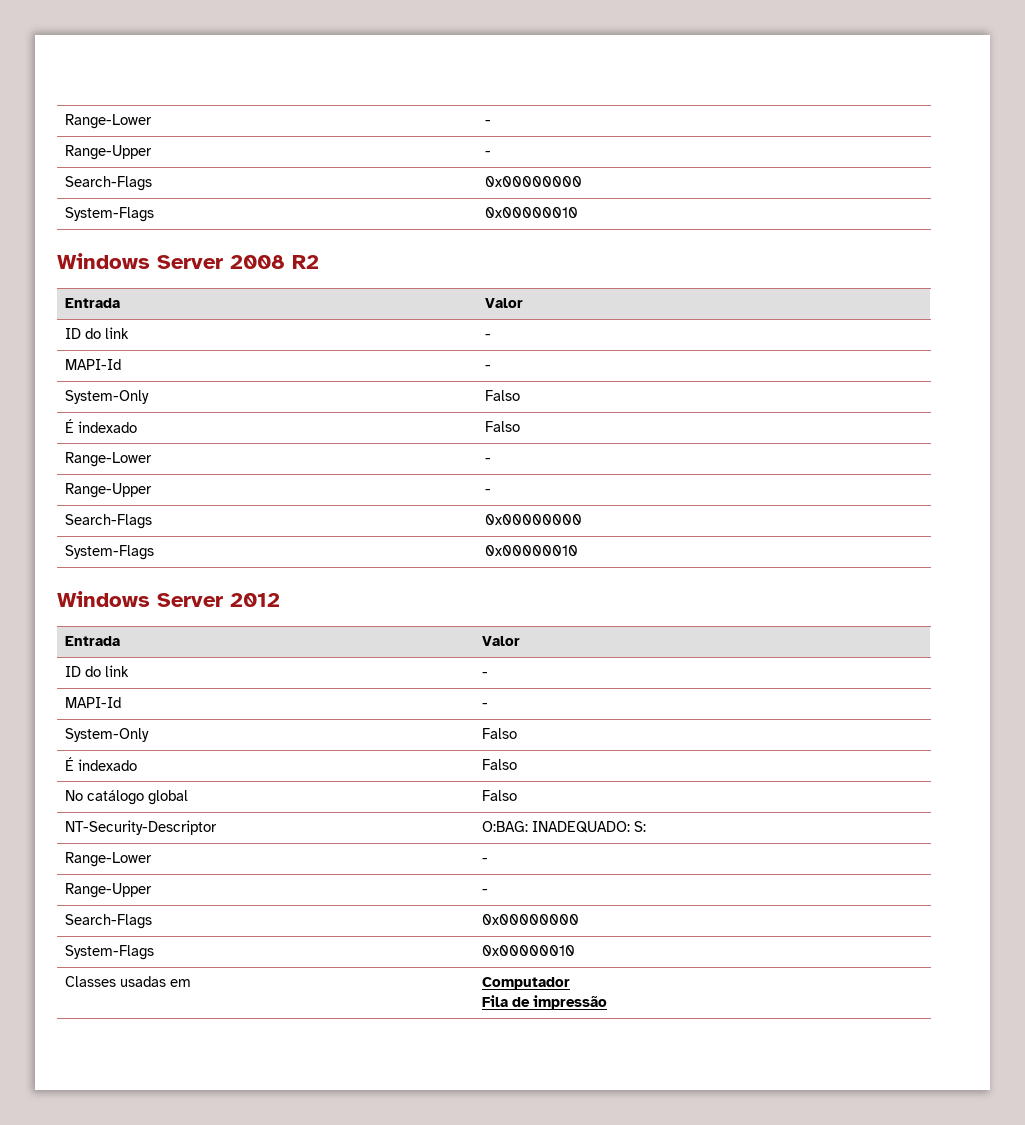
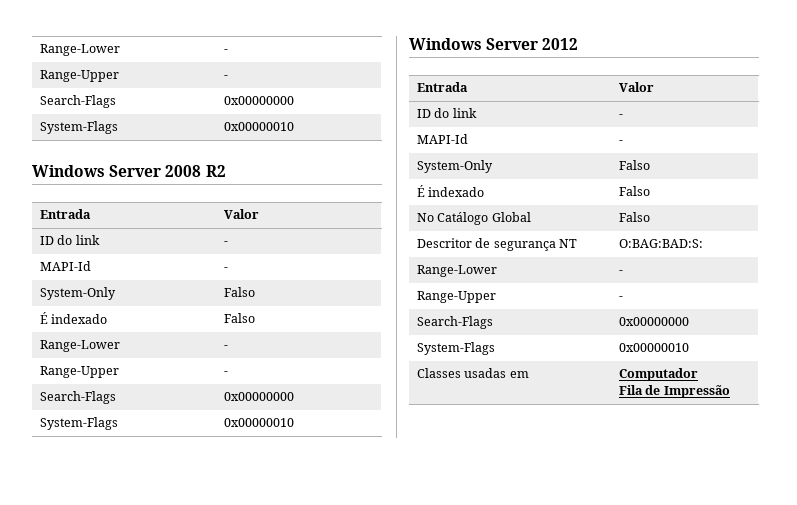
- No catálogo global | Falso
- NT-Security-Descriptor | O:BAG: INADEQUADO: S:
+ No Catálogo Global | Falso
+ Descritor de segurança NT | O:BAG:BAD:S:
  Classes usadas em | Computador
- Fila de impressão
+ Fila de Impressão

